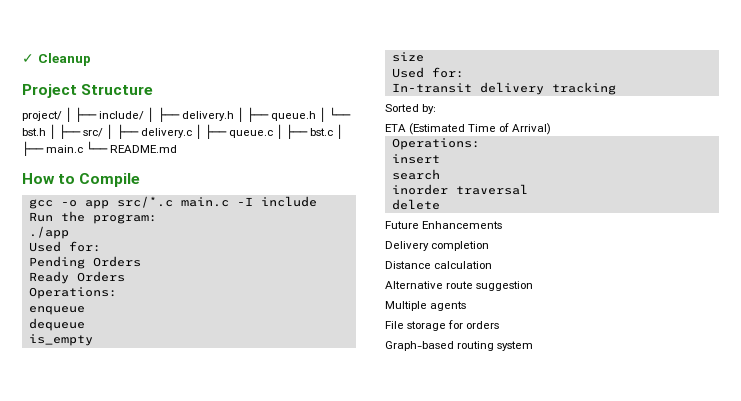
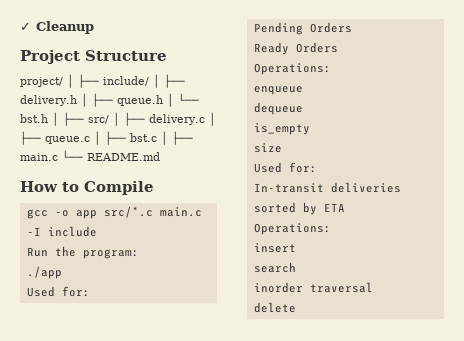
- In-transit delivery tracking
- Sorted by:
- ETA (Estimated Time of Arrival)
+ In-transit deliveries sorted by ETA
- Future Enhancements
- Delivery completion
- Distance calculation
- Alternative route suggestion
- Multiple agents
- File storage for orders
- Graph-based routing system

